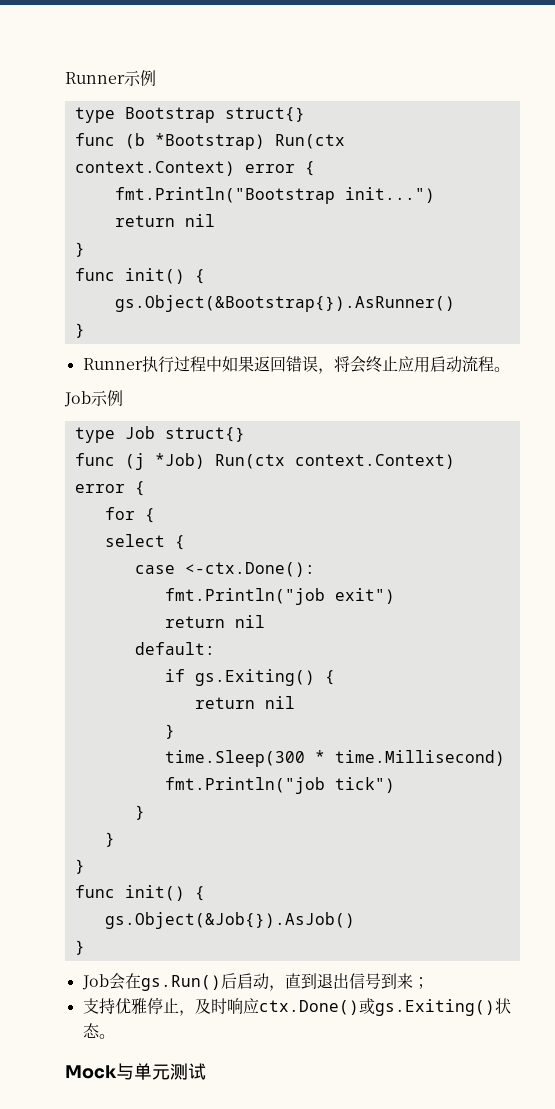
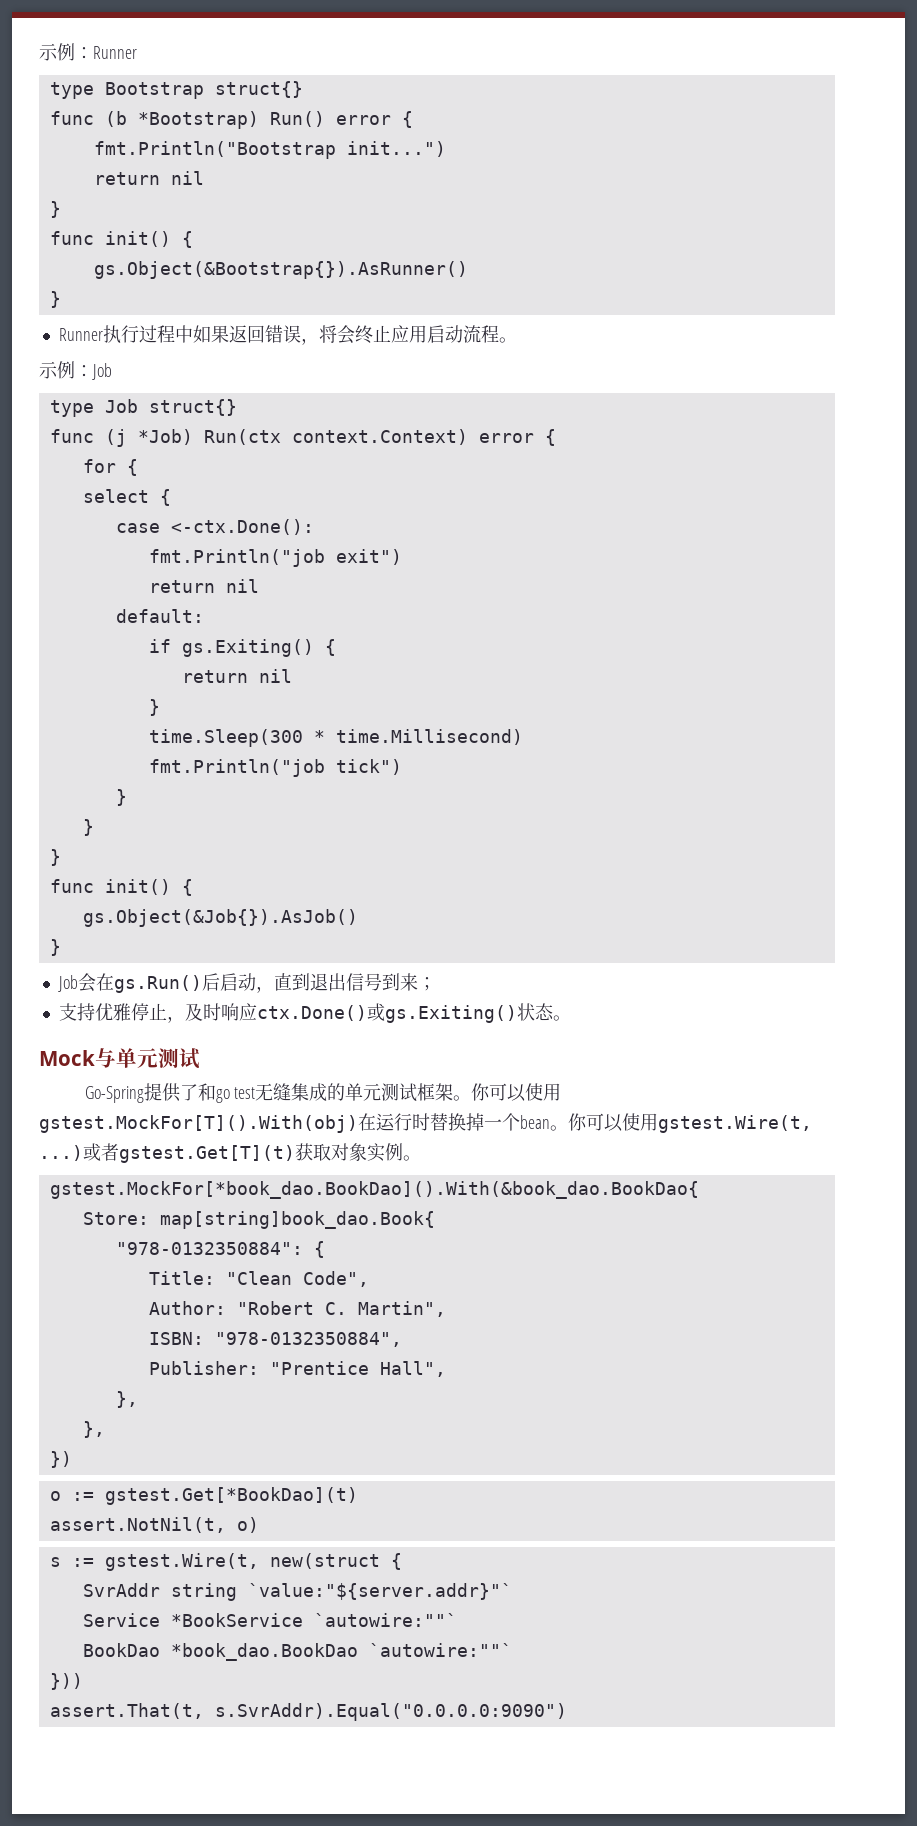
- Runner示例
+ 示例：Runner
- func (b *Bootstrap) Run(ctx context.Context) error {
+ func (b *Bootstrap) Run() error {
- Job示例
+ 示例：Job
+ Go-Spring提供了和go test无缝集成的单元测试框架。你可以使用gstest.MockFor[T]().With(obj)在运行时替换掉一个bean。你可以使用gstest.Wire(t, ...)或者gstest.Get[T](t)获取对象实例。
+ gstest.MockFor[*book_dao.BookDao]().With(&book_dao.BookDao{
+ Store: map[string]book_dao.Book{
+ "978-0132350884": {
+ Title: "Clean Code",
+ Author: "Robert C. Martin",
+ ISBN: "978-0132350884",
+ Publisher: "Prentice Hall",
+ },
+ },
+ })
+ o := gstest.Get[*BookDao](t)
+ assert.NotNil(t, o)
+ s := gstest.Wire(t, new(struct {
+ SvrAddr string `value:"${server.addr}"`
+ Service *BookService `autowire:""`
+ BookDao *book_dao.BookDao `autowire:""`
+ }))
+ assert.That(t, s.SvrAddr).Equal("0.0.0.0:9090")

